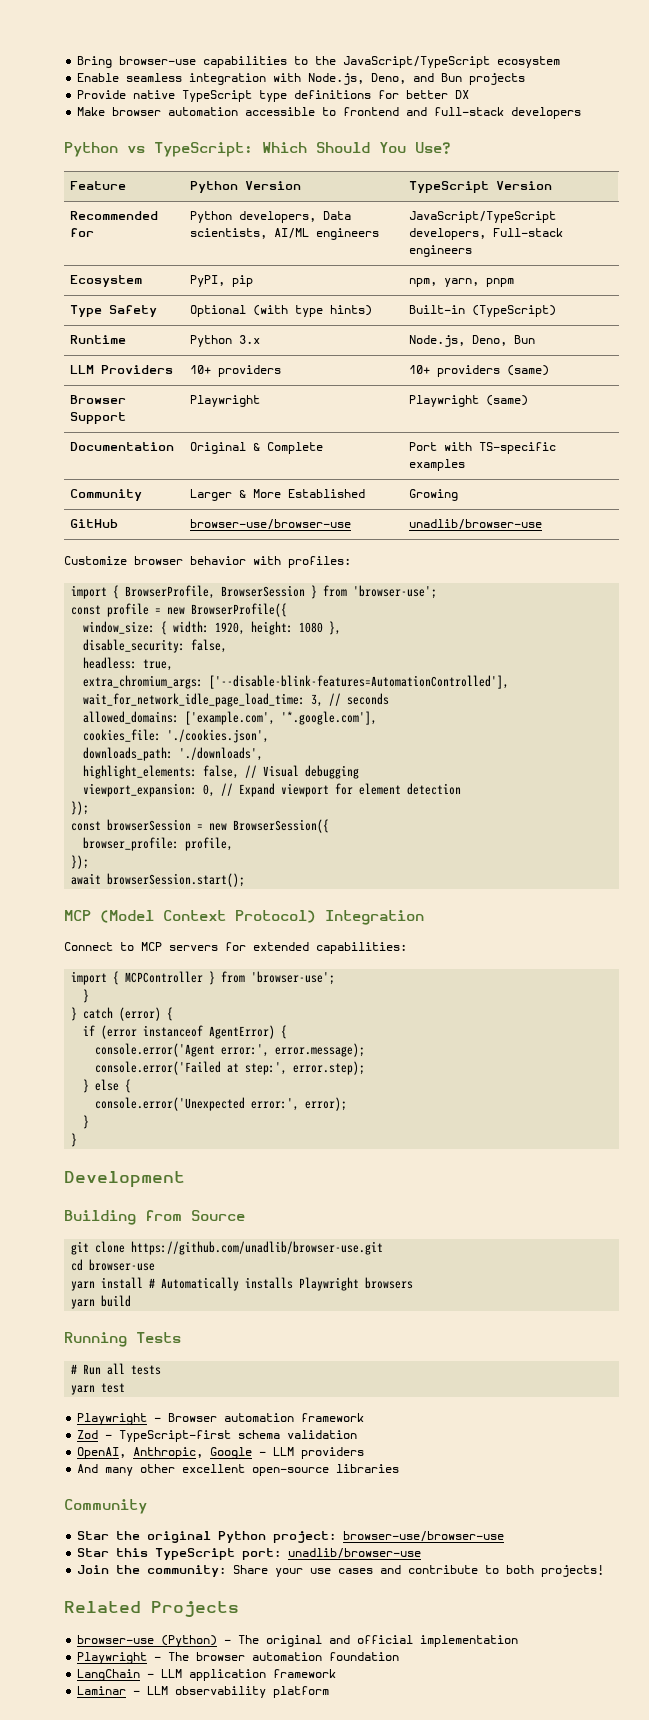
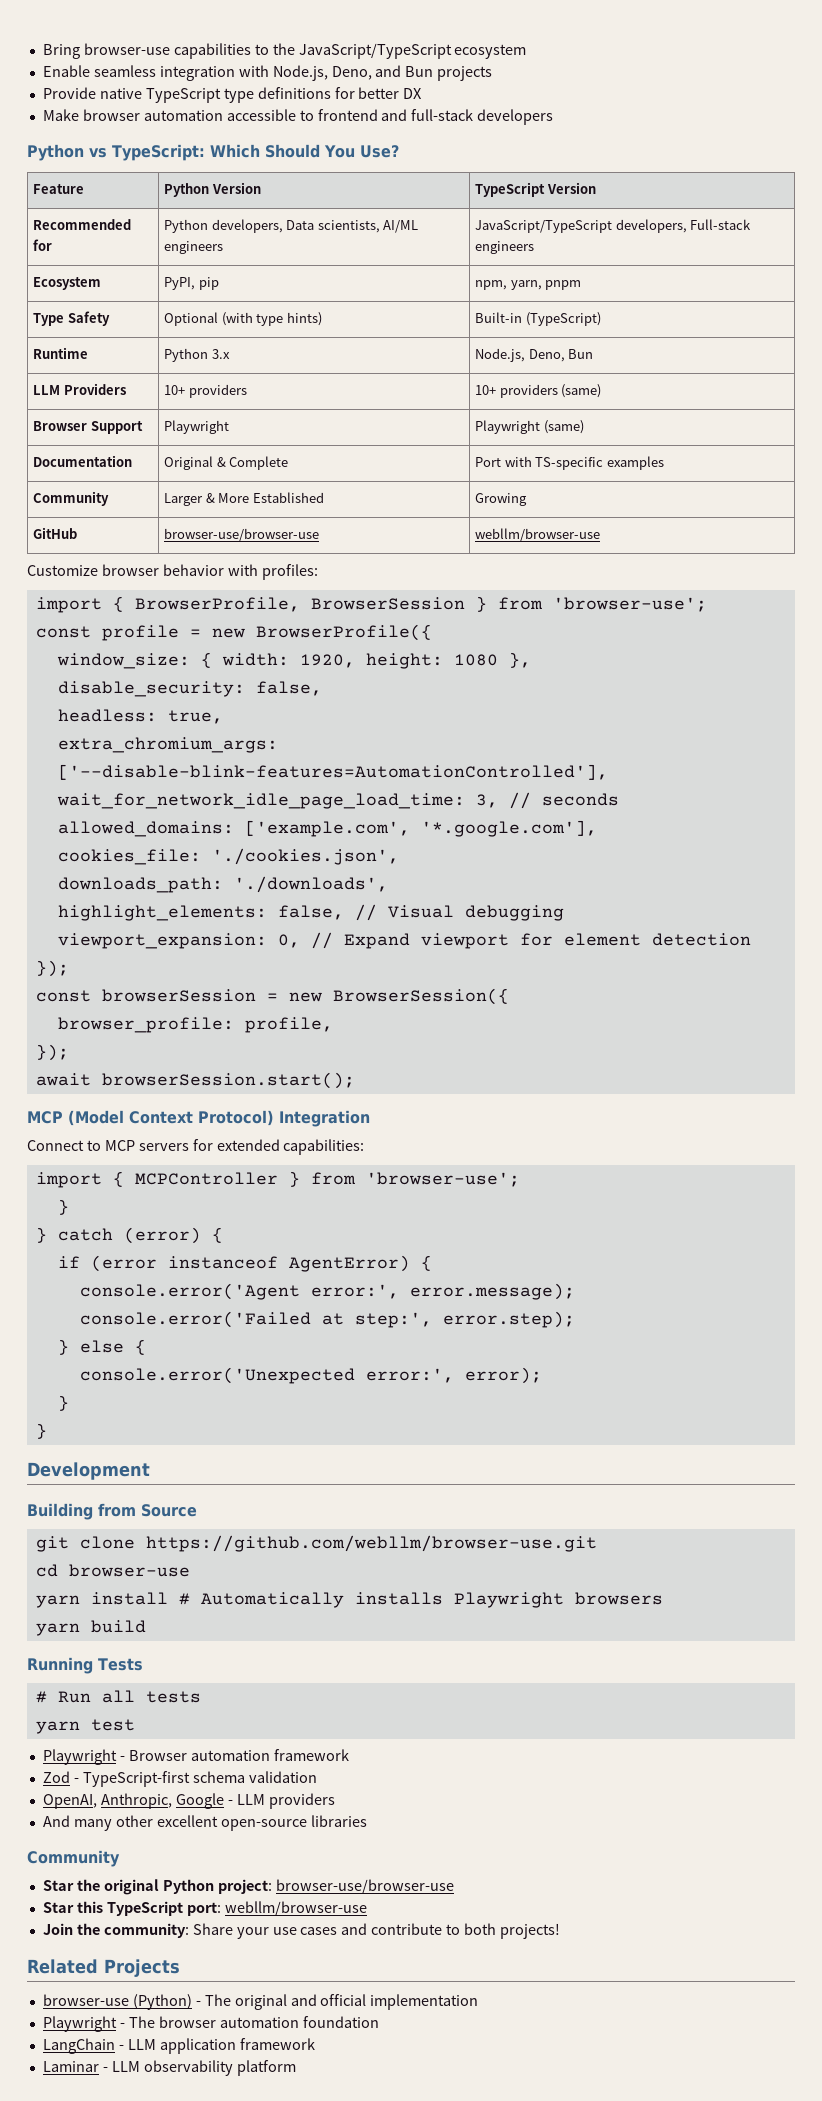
- GitHub | browser-use/browser-use | unadlib/browser-use
+ GitHub | browser-use/browser-use | webllm/browser-use
- git clone https://github.com/unadlib/browser-use.git
+ git clone https://github.com/webllm/browser-use.git
- Star this TypeScript port: unadlib/browser-use
+ Star this TypeScript port: webllm/browser-use

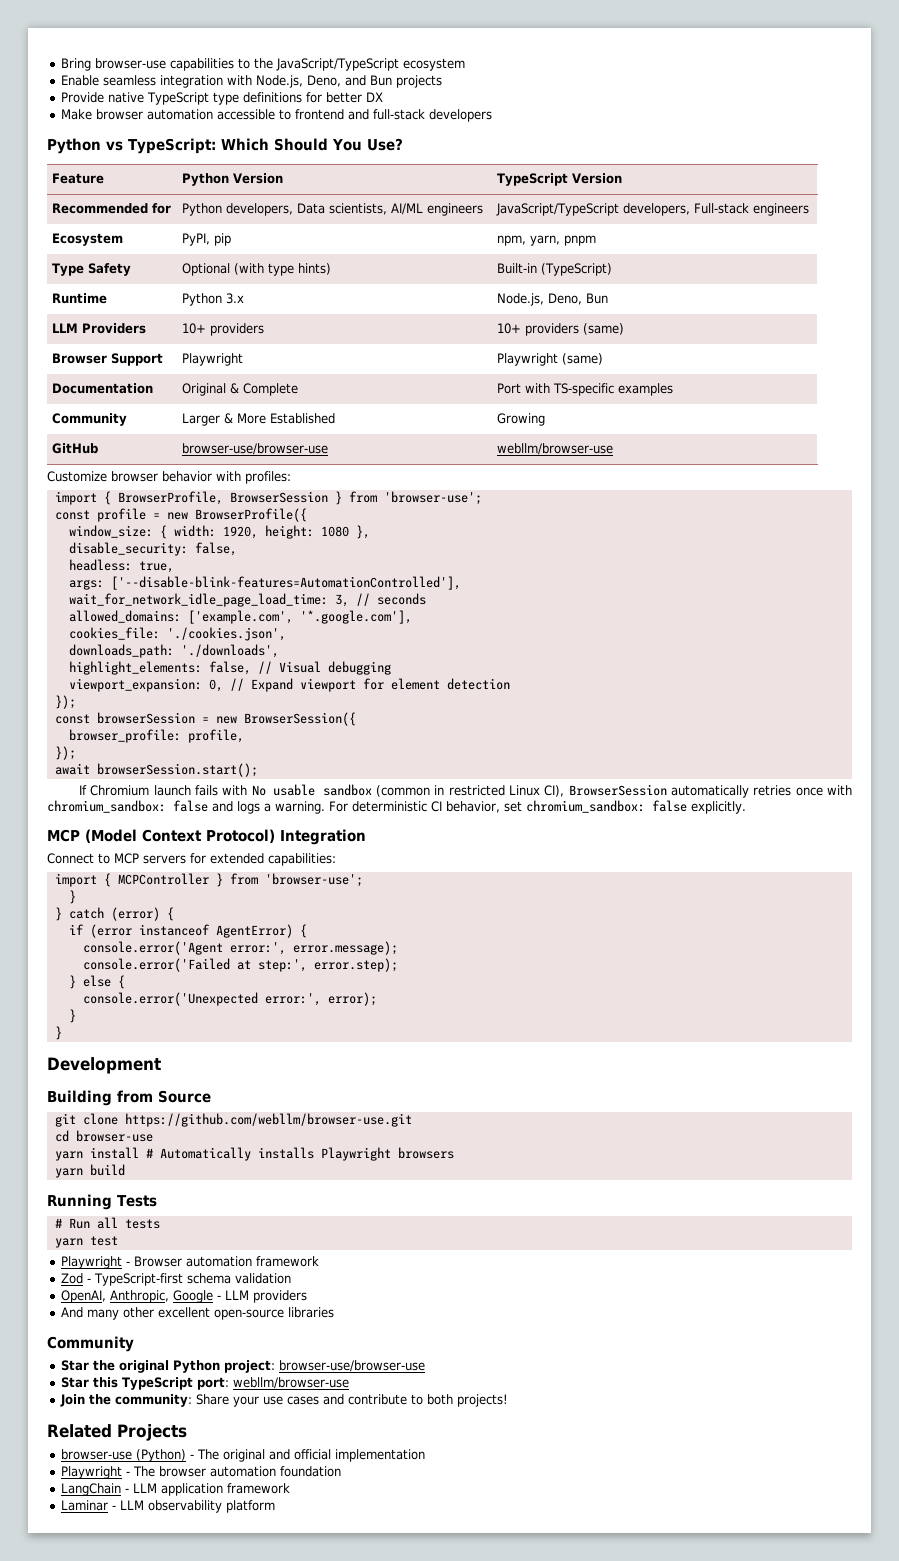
- extra_chromium_args: ['--disable-blink-features=AutomationControlled'],
+ args: ['--disable-blink-features=AutomationControlled'],
+ If Chromium launch fails with No usable sandbox (common in restricted Linux CI), BrowserSession automatically retries once with chromium_sandbox: false and logs a warning. For deterministic CI behavior, set chromium_sandbox: false explicitly.

